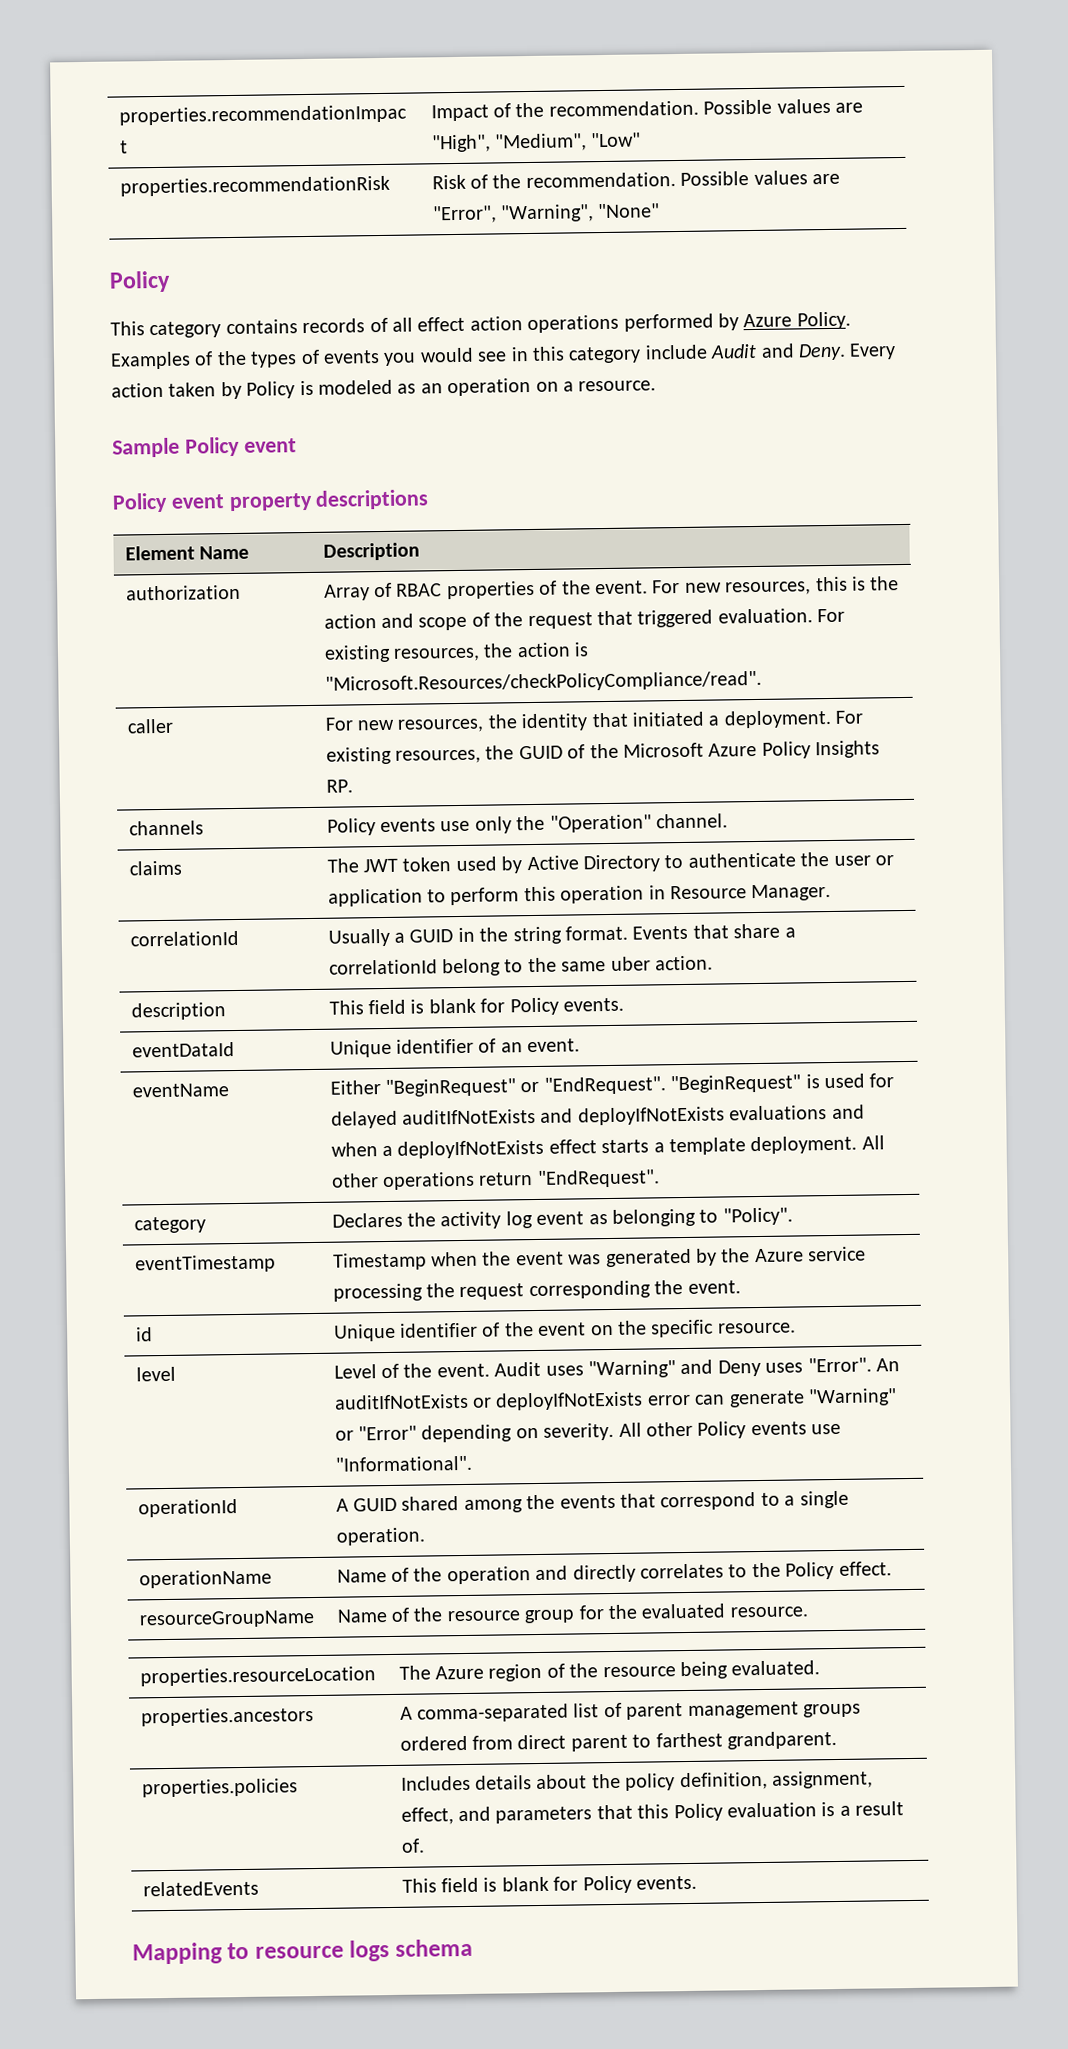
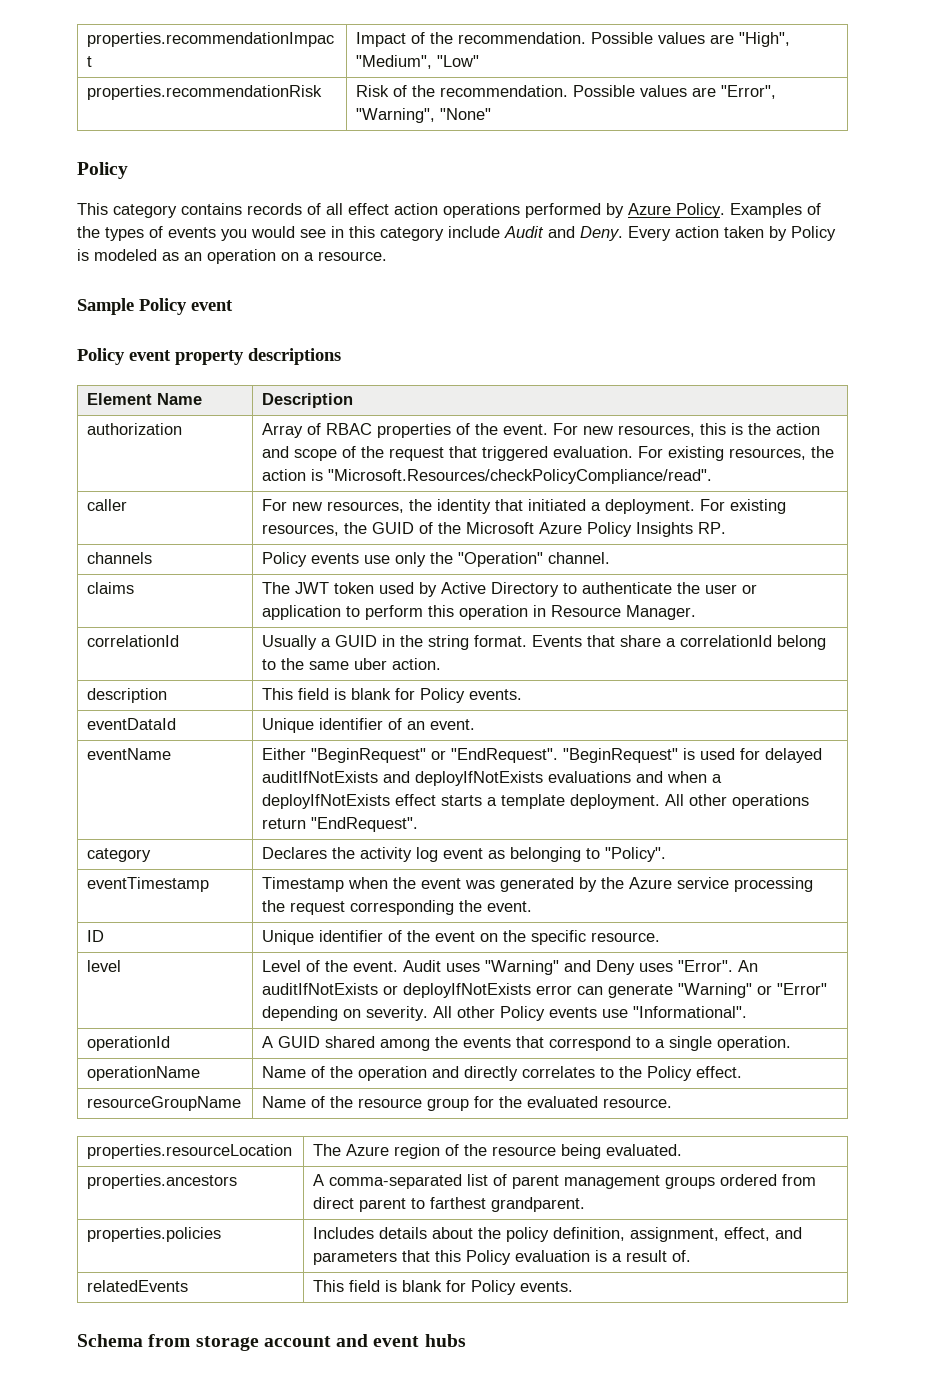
- id | Unique identifier of the event on the specific resource.
+ ID | Unique identifier of the event on the specific resource.
- Mapping to resource logs schema
+ Schema from storage account and event hubs

